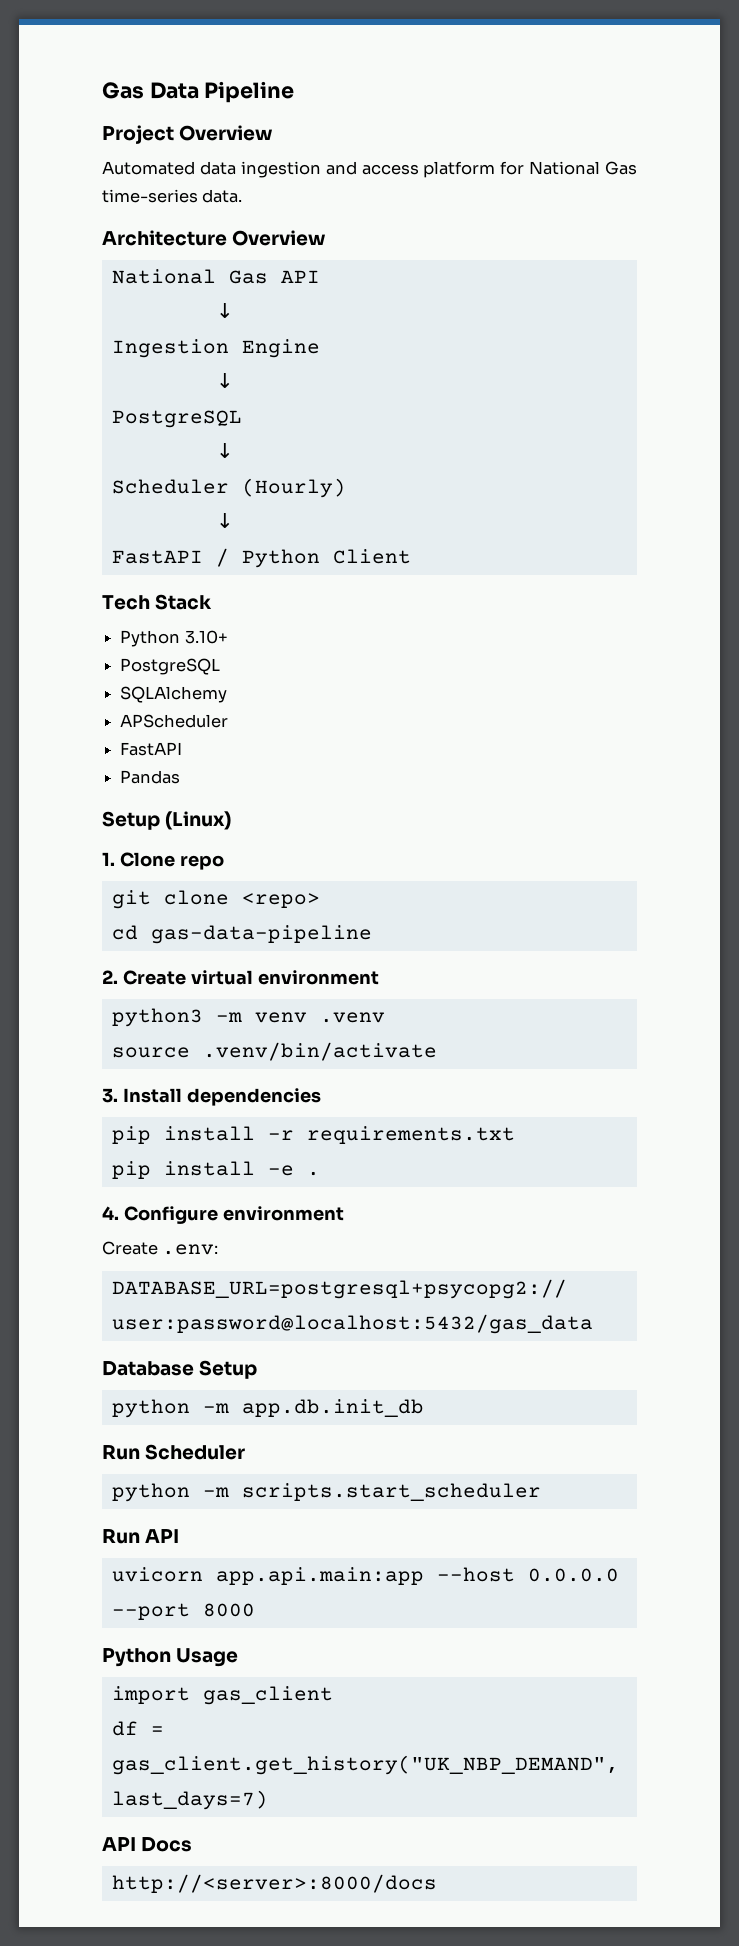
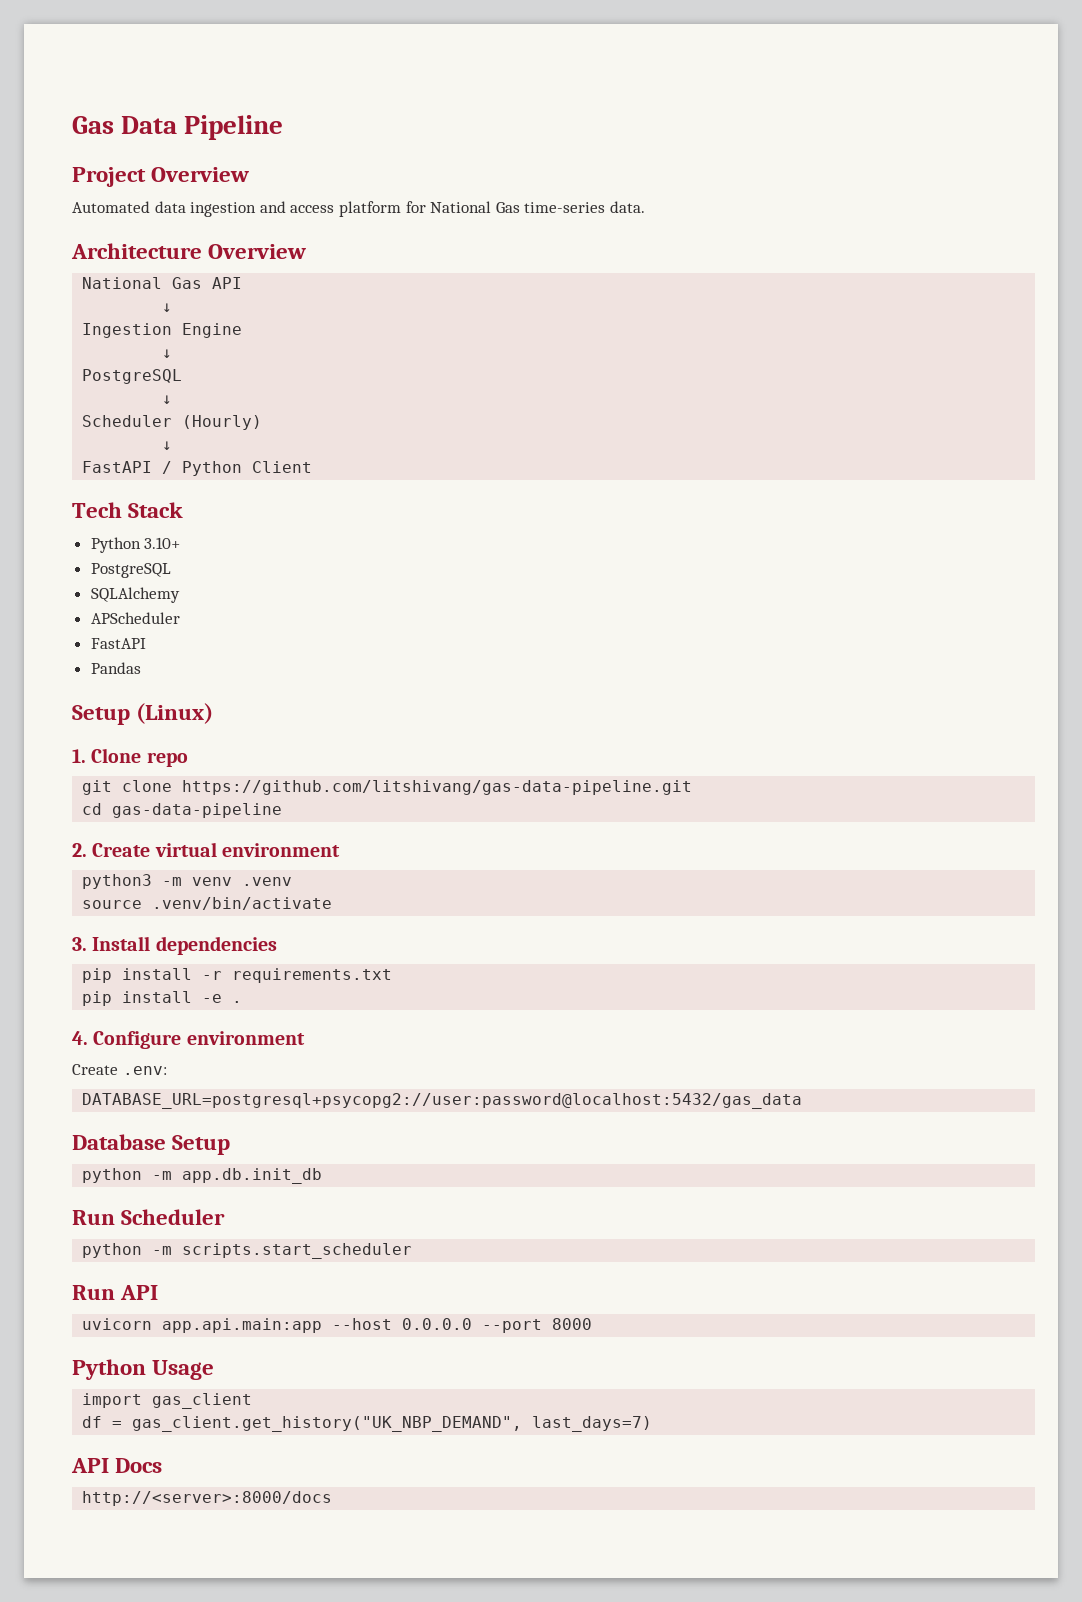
- git clone <repo>
+ git clone https://github.com/litshivang/gas-data-pipeline.git

